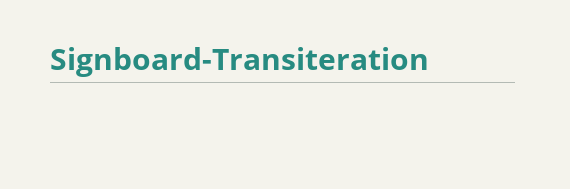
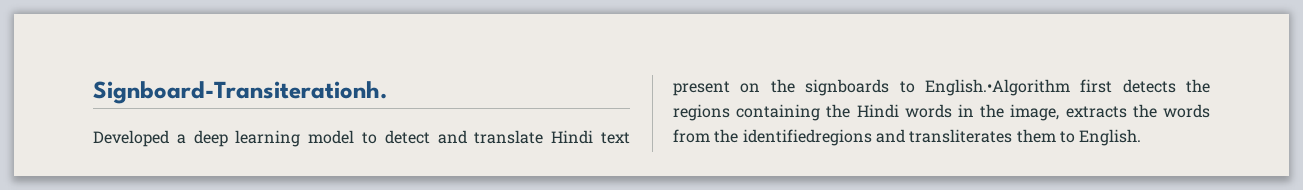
- Signboard-Transiteration
+ Signboard-Transiterationh.
+ Developed a deep learning model to detect and translate Hindi text present on the signboards to English.•Algorithm first detects the regions containing the Hindi words in the image, extracts the words from the identifiedregions and transliterates them to English.

